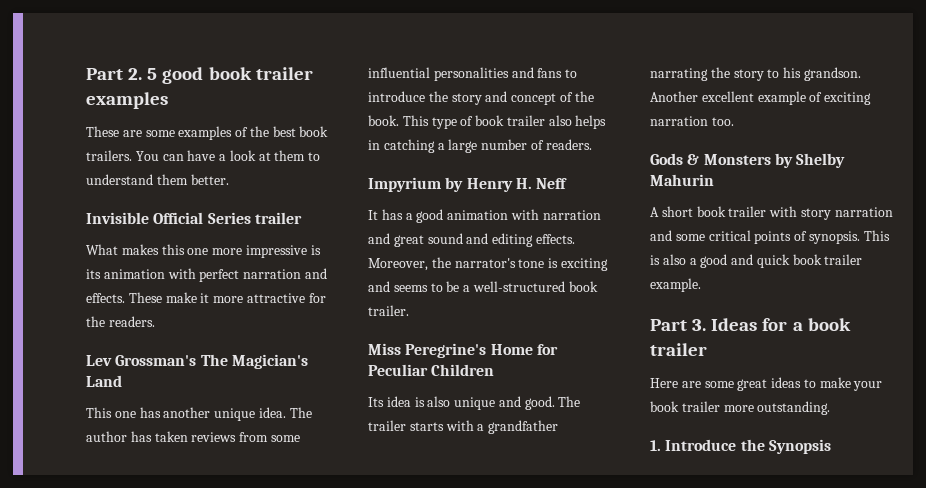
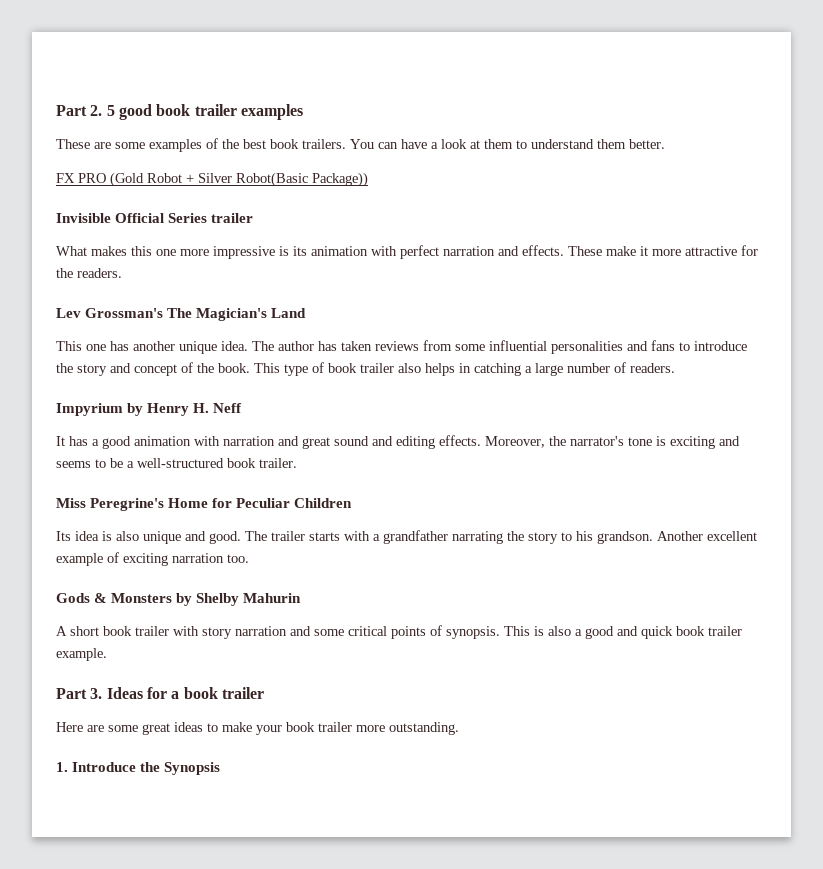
+ FX PRO (Gold Robot + Silver Robot(Basic Package))

